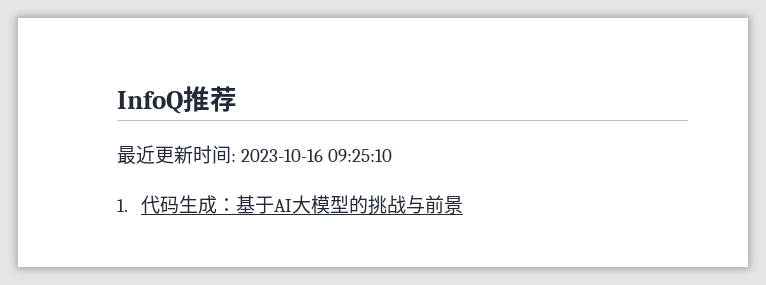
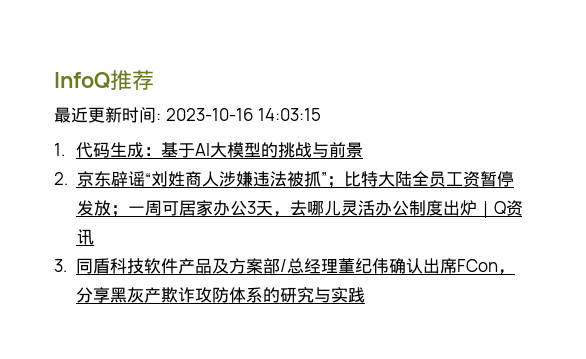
- 最近更新时间: 2023-10-16 09:25:10
+ 最近更新时间: 2023-10-16 14:03:15
+ 2.京东辟谣“刘姓商人涉嫌违法被抓”；比特大陆全员工资暂停发放；一周可居家办公3天，去哪儿灵活办公制度出炉｜Q资讯
+ 3.同盾科技软件产品及方案部/总经理董纪伟确认出席FCon，分享黑灰产欺诈攻防体系的研究与实践

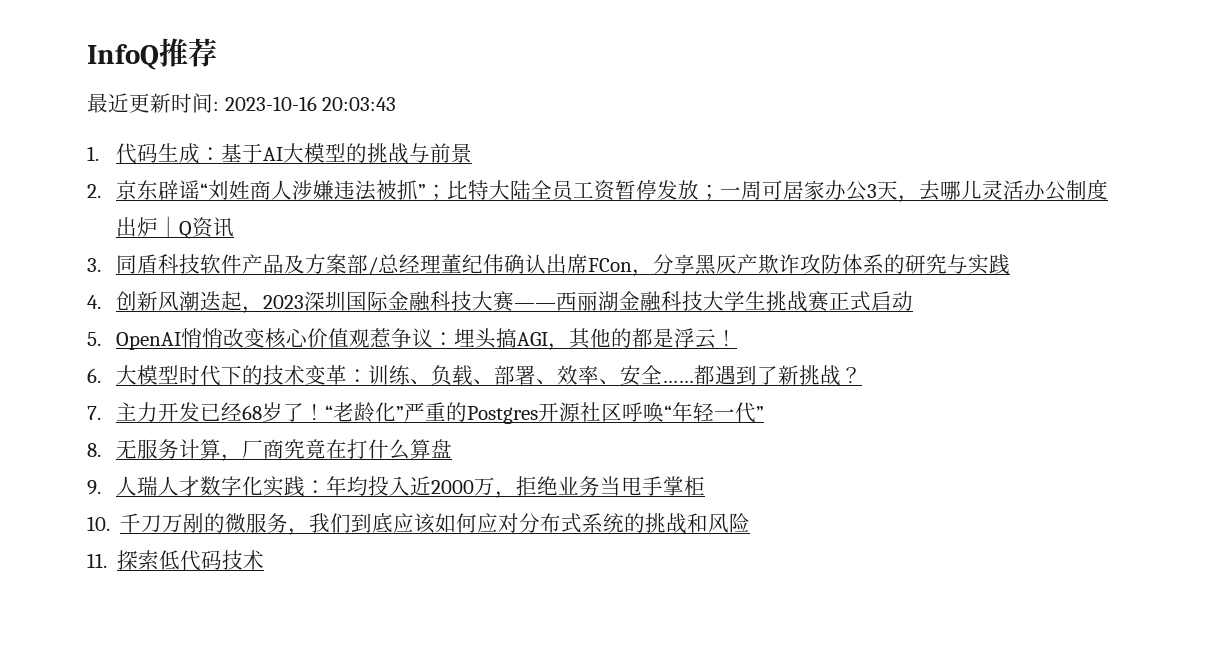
- 最近更新时间: 2023-10-16 14:03:15
+ 最近更新时间: 2023-10-16 20:03:43
+ 4.创新风潮迭起，2023深圳国际金融科技大赛——西丽湖金融科技大学生挑战赛正式启动
+ 5. OpenAI悄悄改变核心价值观惹争议：埋头搞AGI，其他的都是浮云！
+ 6.大模型时代下的技术变革：训练、负载、部署、效率、安全……都遇到了新挑战？
+ 7.主力开发已经68岁了！“老龄化”严重的Postgres开源社区呼唤“年轻一代”
+ 8.无服务计算，厂商究竟在打什么算盘
+ 9.人瑞人才数字化实践：年均投入近2000万，拒绝业务当甩手掌柜
+ 10.千刀万剐的微服务，我们到底应该如何应对分布式系统的挑战和风险
+ 11.探索低代码技术

